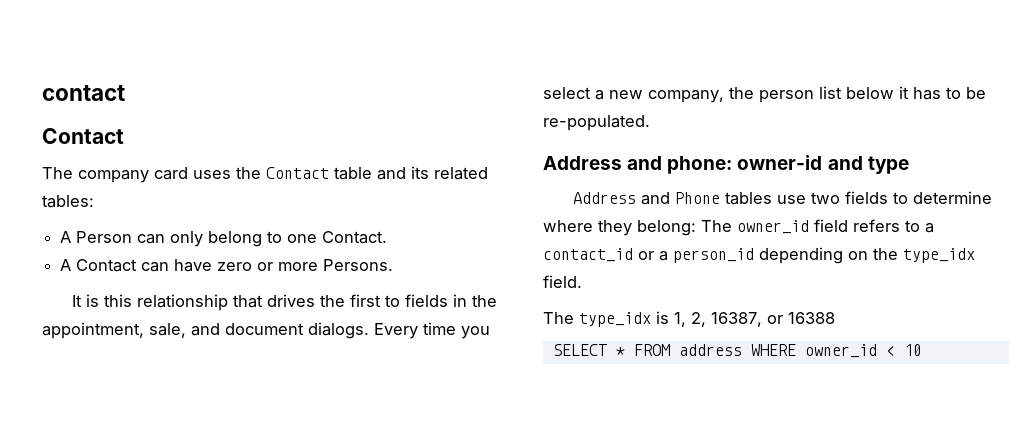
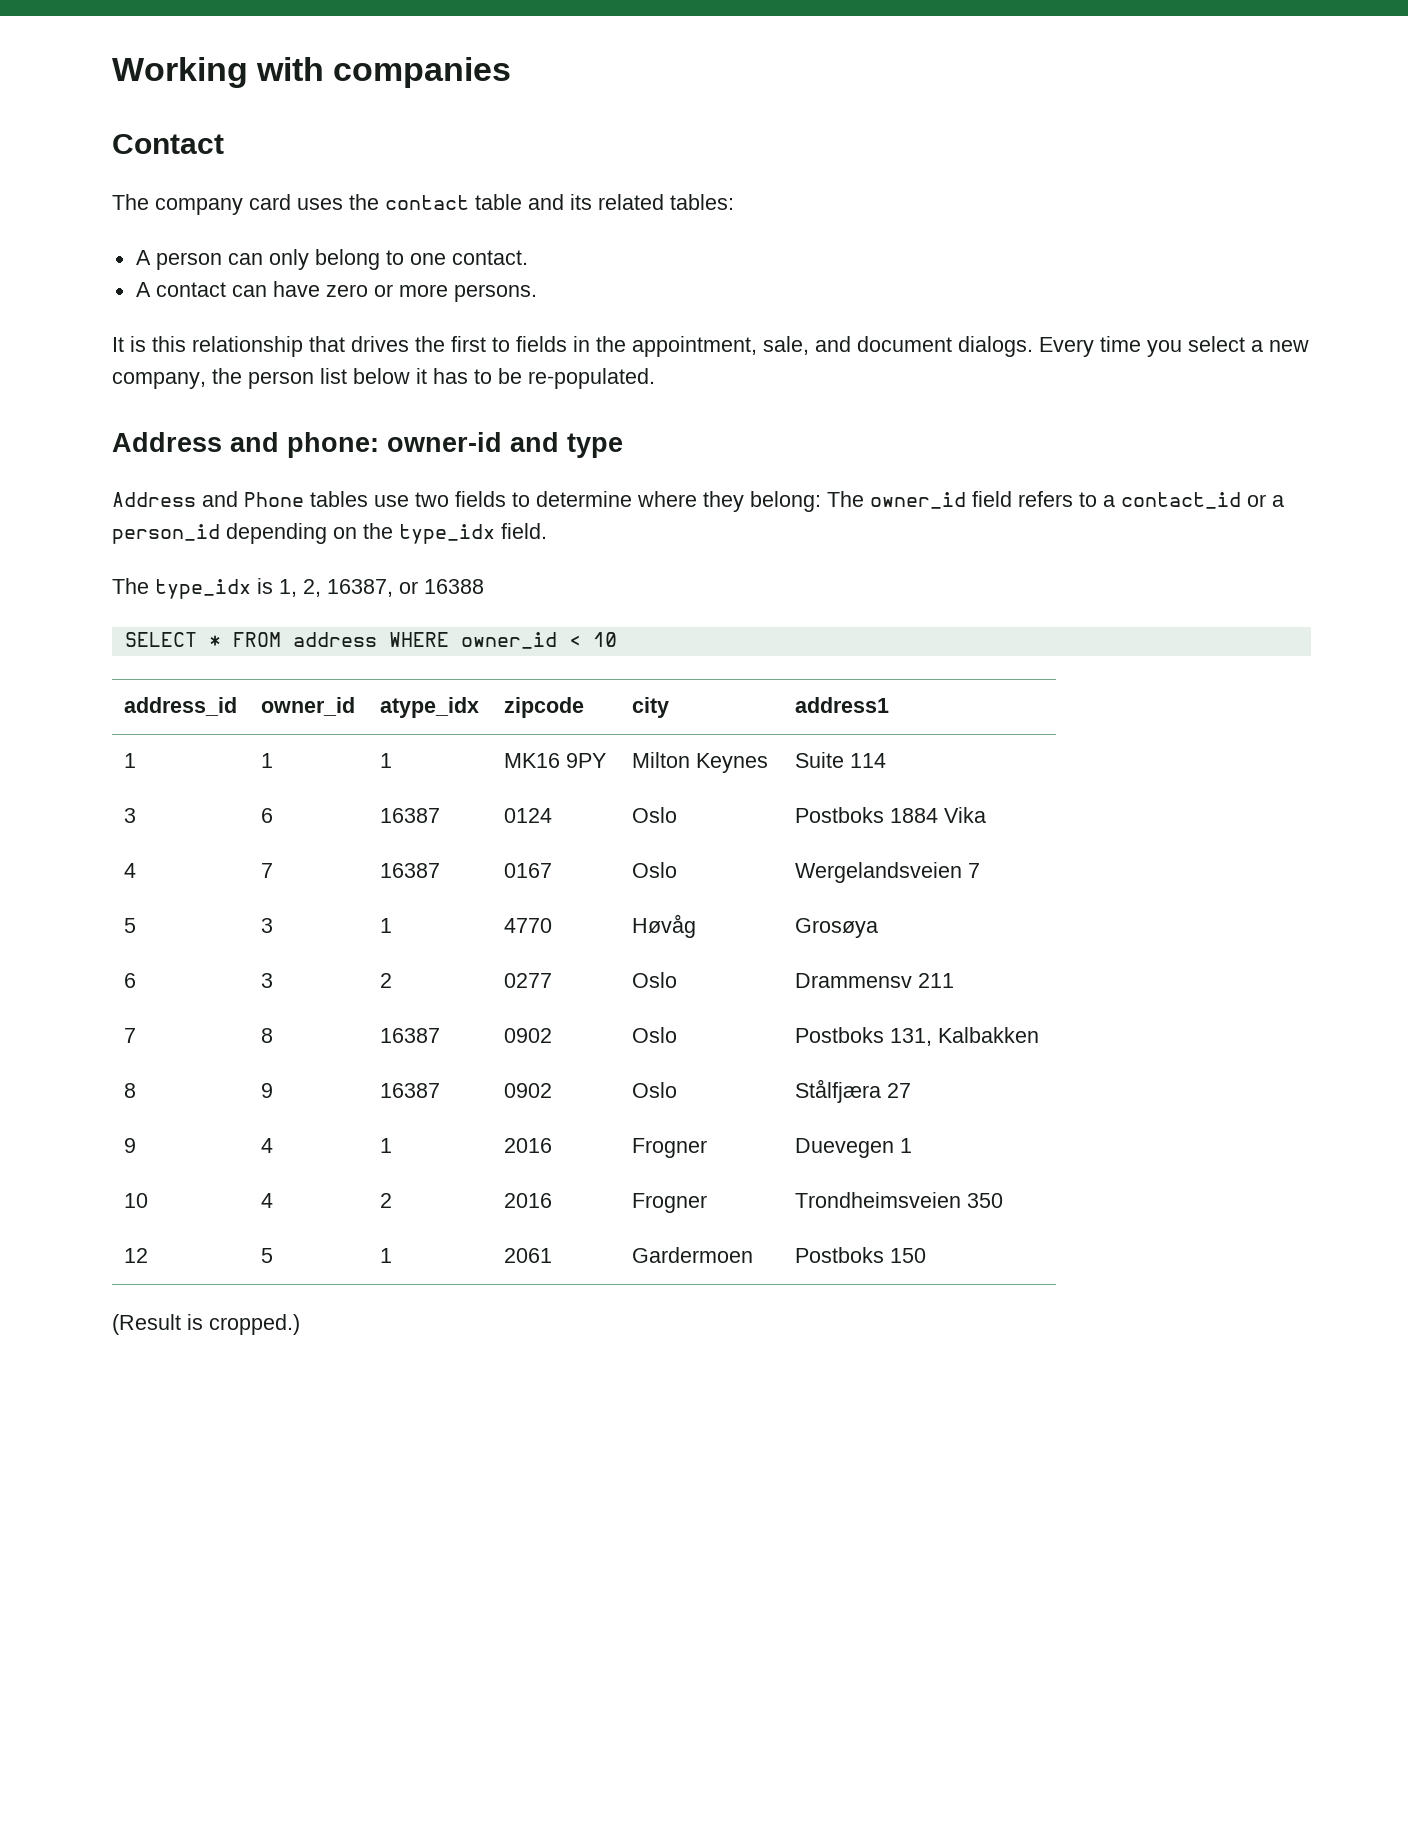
- contact
+ Working with companies
- The company card uses the Contact table and its related tables:
+ The company card uses the contact table and its related tables:
- A Person can only belong to one Contact.
- A Contact can have zero or more Persons.
+ A person can only belong to one contact.
+ A contact can have zero or more persons.
+ address_id | owner_id | atype_idx | zipcode | city | address1
+ 1 | 1 | 1 | MK16 9PY | Milton Keynes | Suite 114
+ 3 | 6 | 16387 | 0124 | Oslo | Postboks 1884 Vika
+ 4 | 7 | 16387 | 0167 | Oslo | Wergelandsveien 7
+ 5 | 3 | 1 | 4770 | Høvåg | Grosøya
+ 6 | 3 | 2 | 0277 | Oslo | Drammensv 211
+ 7 | 8 | 16387 | 0902 | Oslo | Postboks 131, Kalbakken
+ 8 | 9 | 16387 | 0902 | Oslo | Stålfjæra 27
+ 9 | 4 | 1 | 2016 | Frogner | Duevegen 1
+ 10 | 4 | 2 | 2016 | Frogner | Trondheimsveien 350
+ 12 | 5 | 1 | 2061 | Gardermoen | Postboks 150
+ (Result is cropped.)

